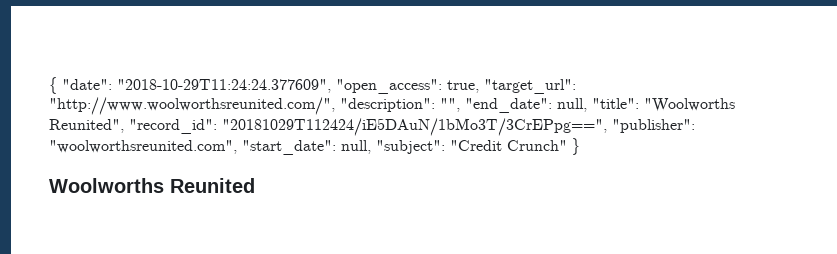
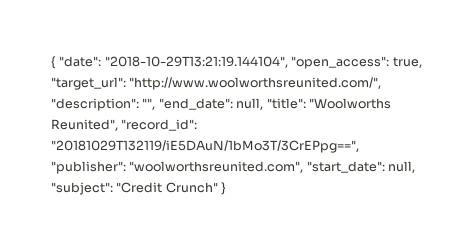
- { "date": "2018-10-29T11:24:24.377609", "open_access": true, "target_url": "http://www.woolworthsreunited.com/", "description": "", "end_date": null, "title": "Woolworths Reunited", "record_id": "20181029T112424/iE5DAuN/1bMo3T/3CrEPpg==", "publisher": "woolworthsreunited.com", "start_date": null, "subject": "Credit Crunch" }
+ { "date": "2018-10-29T13:21:19.144104", "open_access": true, "target_url": "http://www.woolworthsreunited.com/", "description": "", "end_date": null, "title": "Woolworths Reunited", "record_id": "20181029T132119/iE5DAuN/1bMo3T/3CrEPpg==", "publisher": "woolworthsreunited.com", "start_date": null, "subject": "Credit Crunch" }
- Woolworths Reunited

